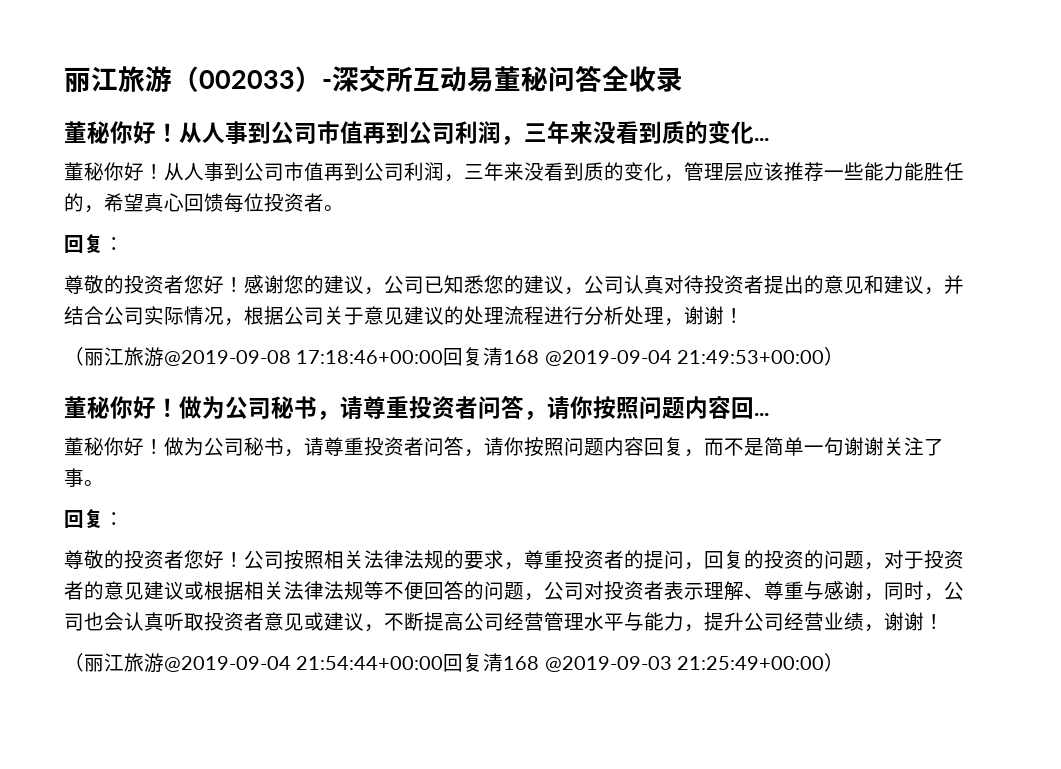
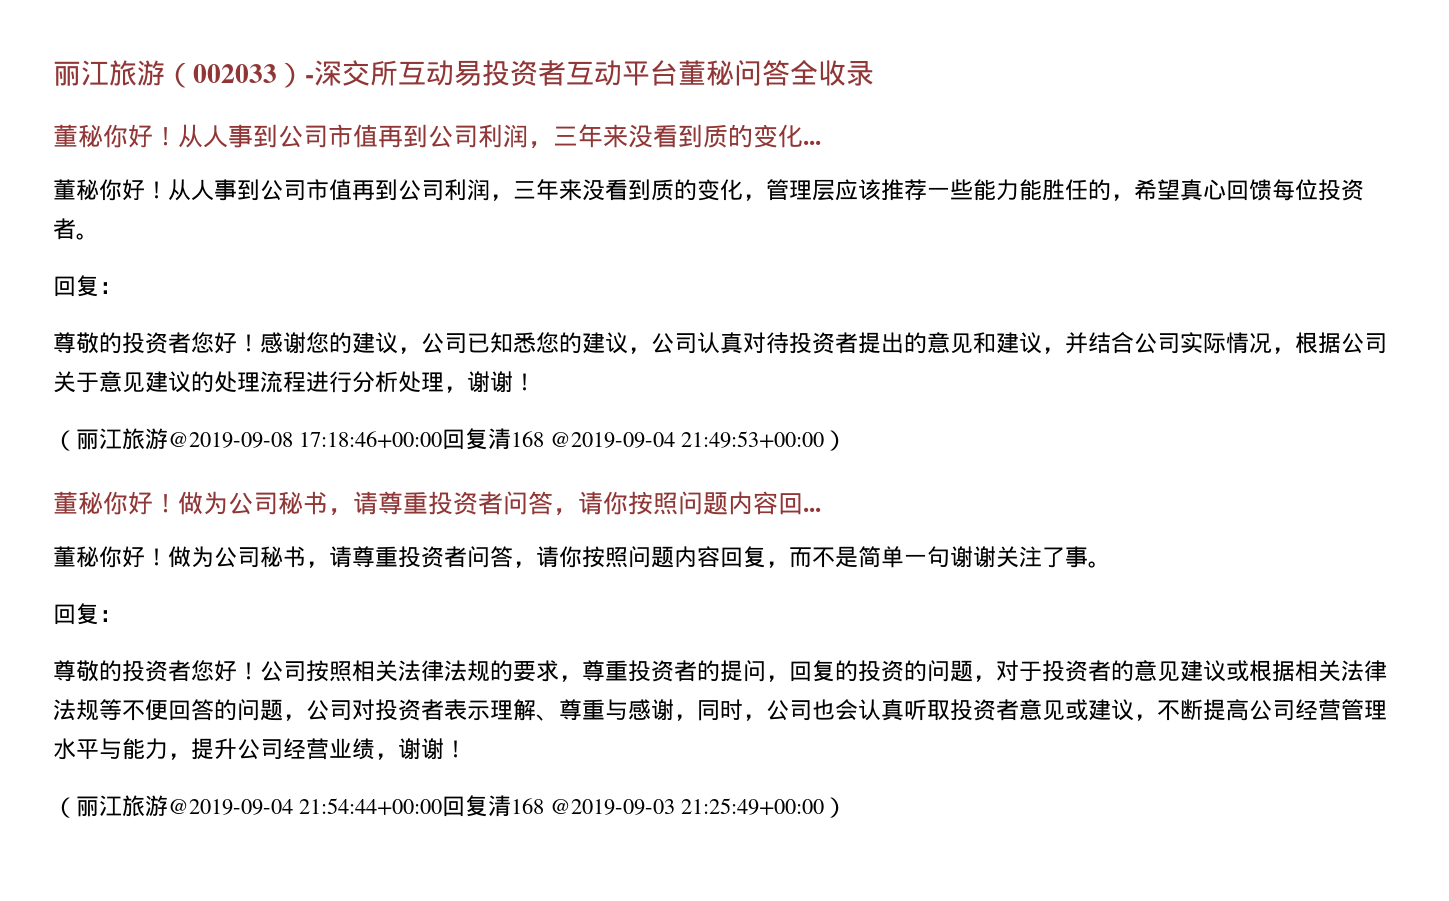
- 丽江旅游（002033）-深交所互动易董秘问答全收录
+ 丽江旅游（002033）-深交所互动易投资者互动平台董秘问答全收录

